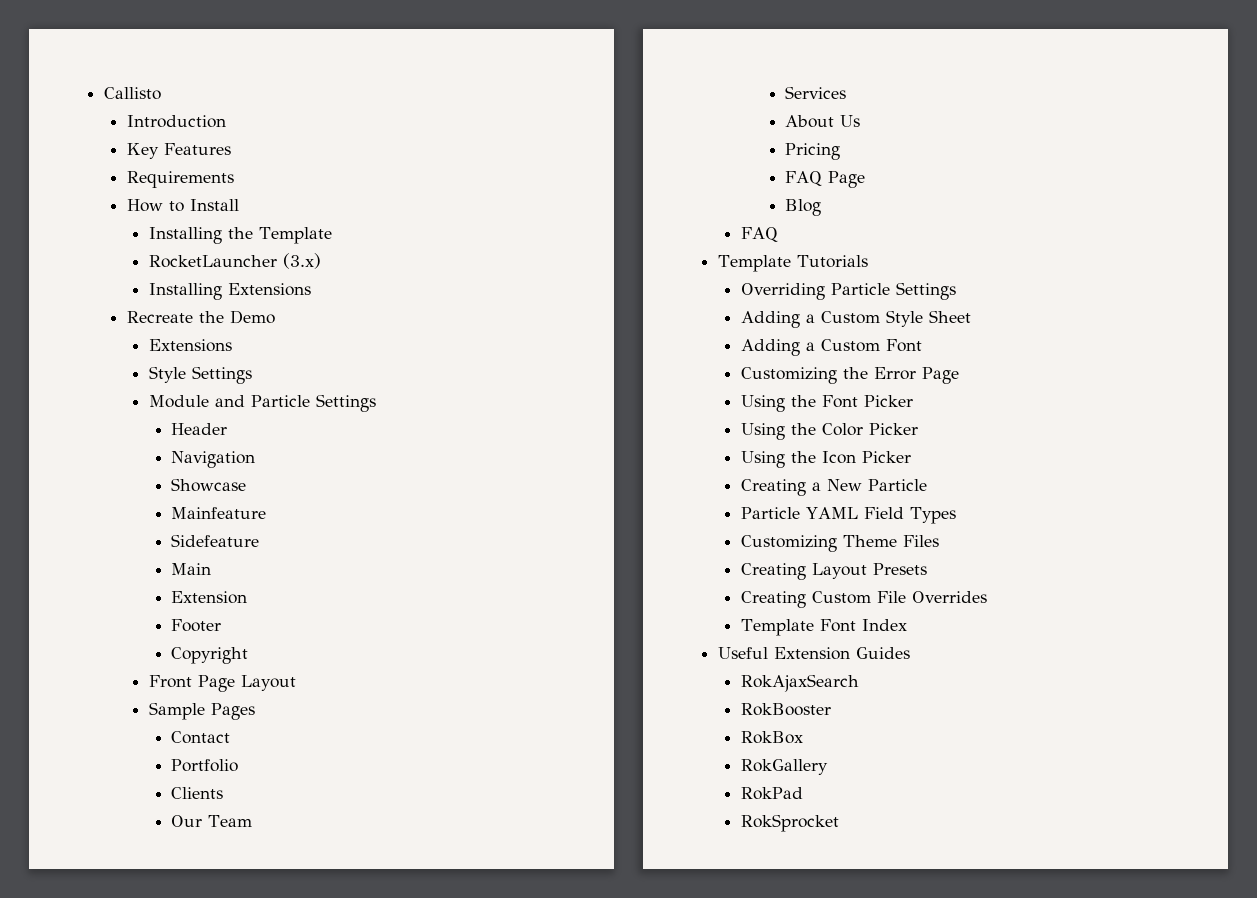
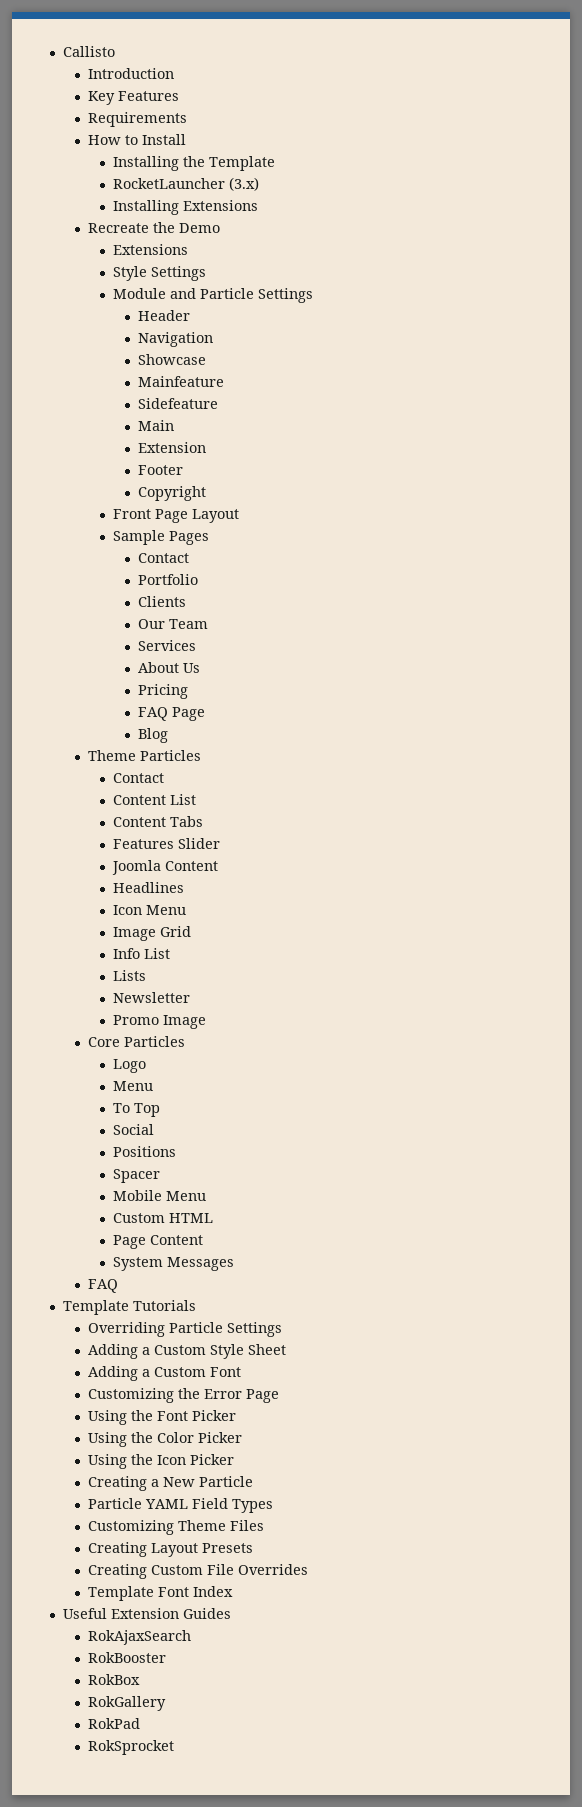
+ Theme Particles
+ Contact
+ Content List
+ Content Tabs
+ Features Slider
+ Joomla Content
+ Headlines
+ Icon Menu
+ Image Grid
+ Info List
+ Lists
+ Newsletter
+ Promo Image
+ Core Particles
+ Logo
+ Menu
+ To Top
+ Social
+ Positions
+ Spacer
+ Mobile Menu
+ Custom HTML
+ Page Content
+ System Messages

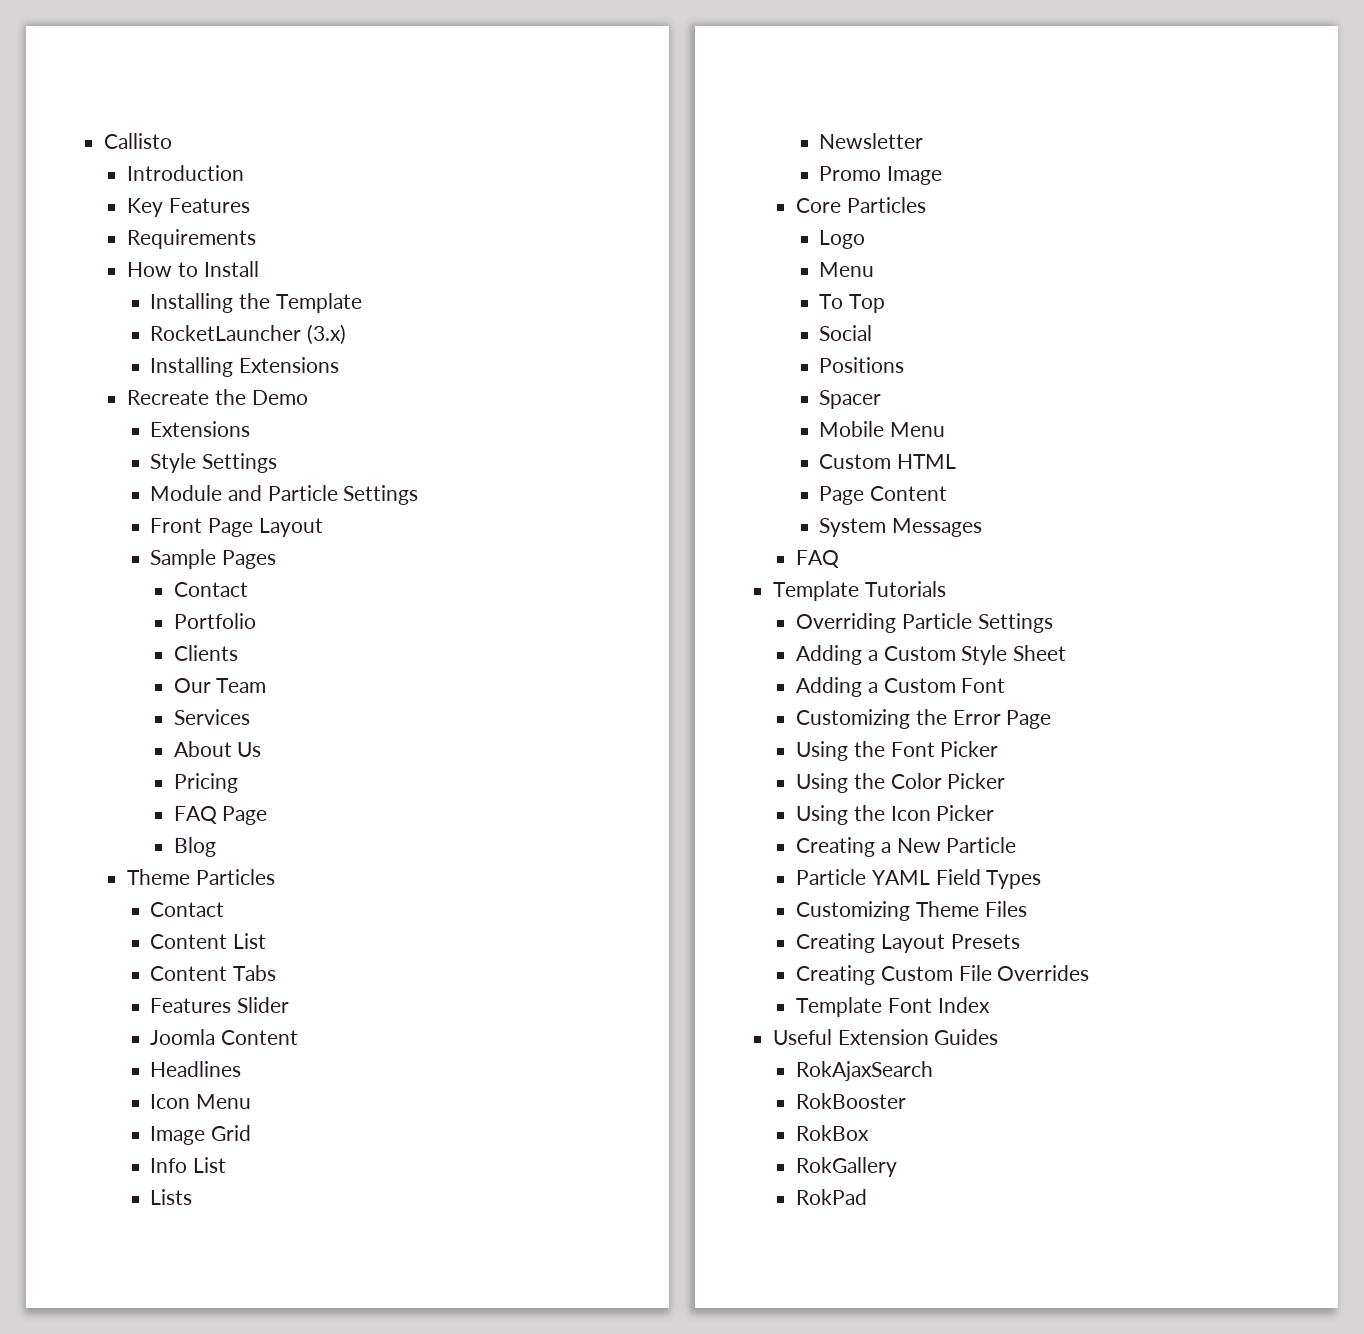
- Header
- Navigation
- Showcase
- Mainfeature
- Sidefeature
- Main
- Extension
- Footer
- Copyright
- RokSprocket

